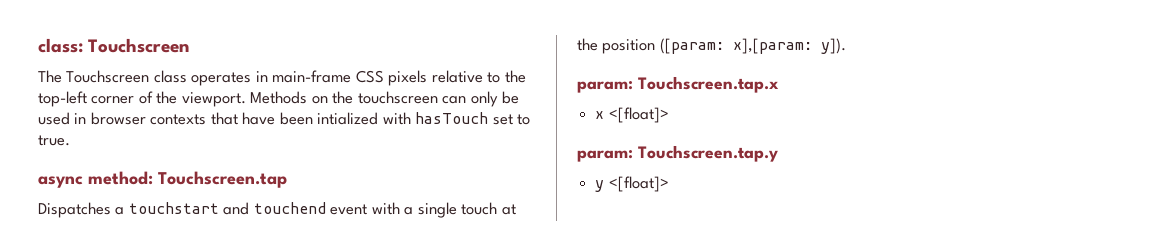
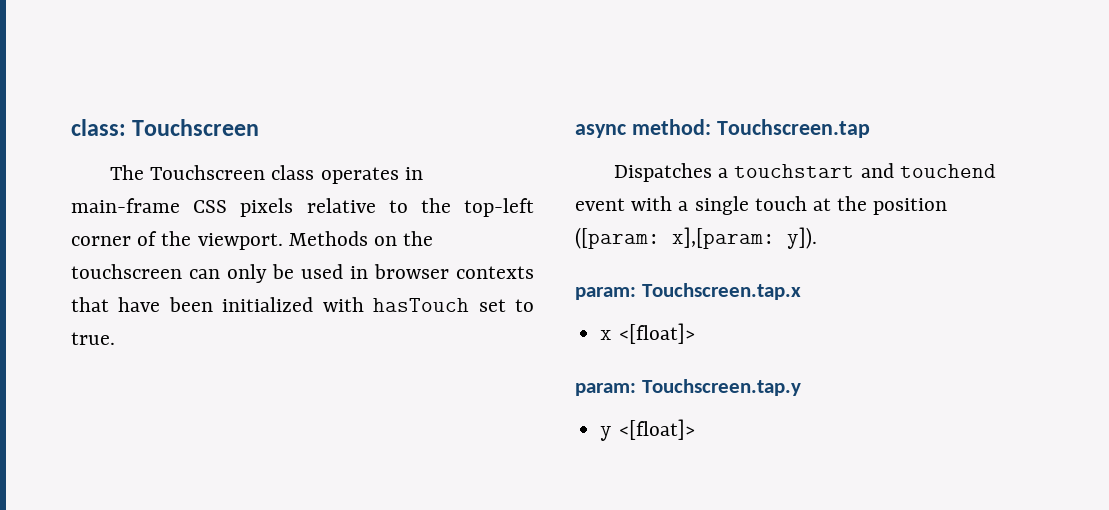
- Methods on the touchscreen can only be used in browser contexts that have been intialized with hasTouch set to true.
+ Methods on the touchscreen can only be used in browser contexts that have been initialized with hasTouch set to true.

